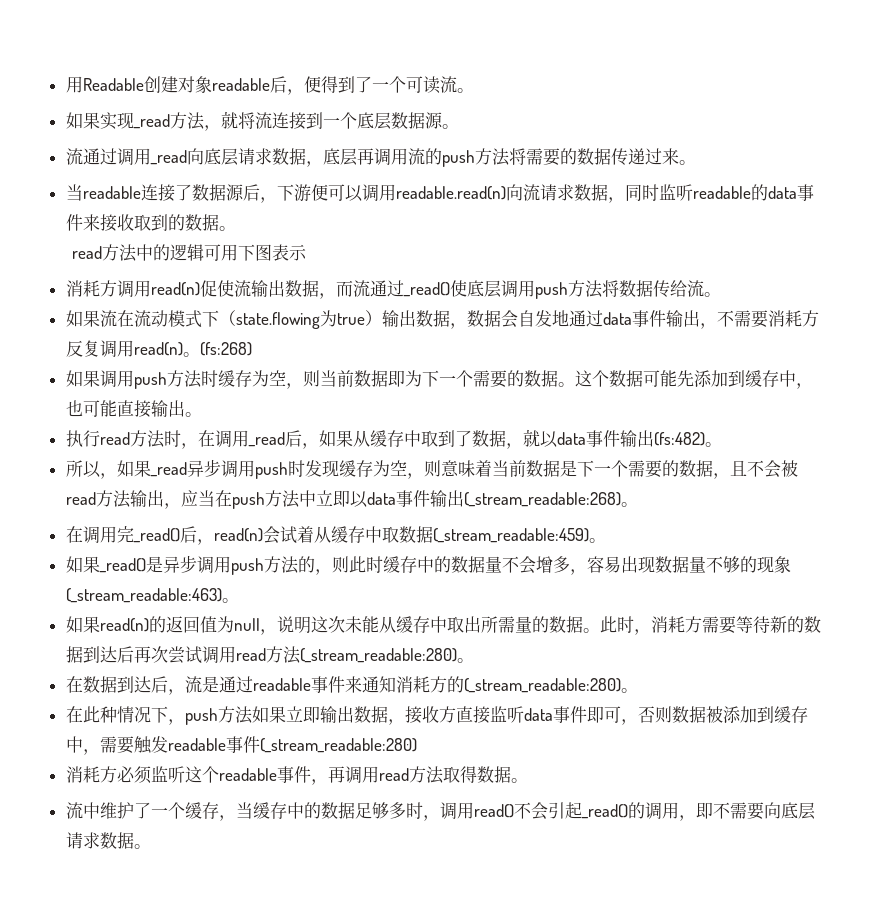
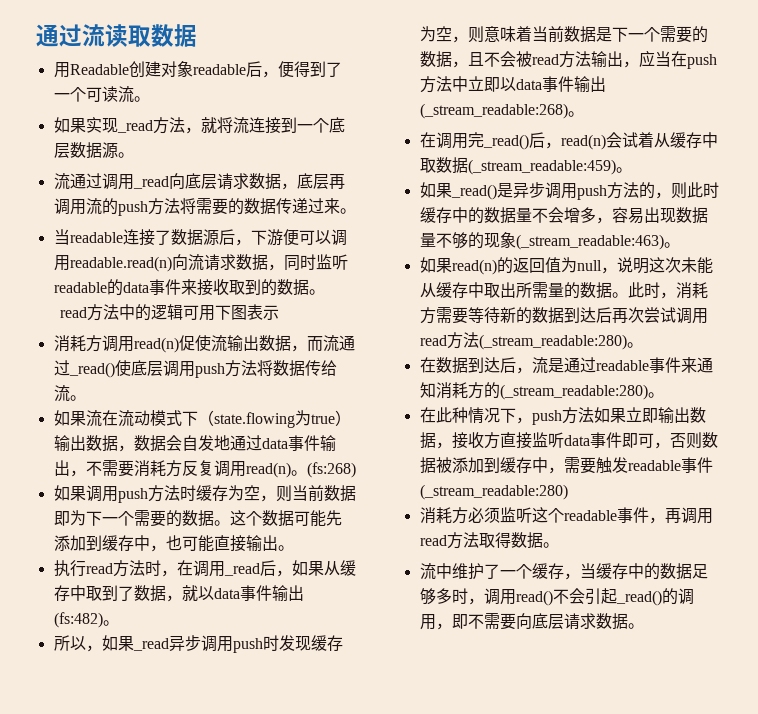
+ 通过流读取数据

